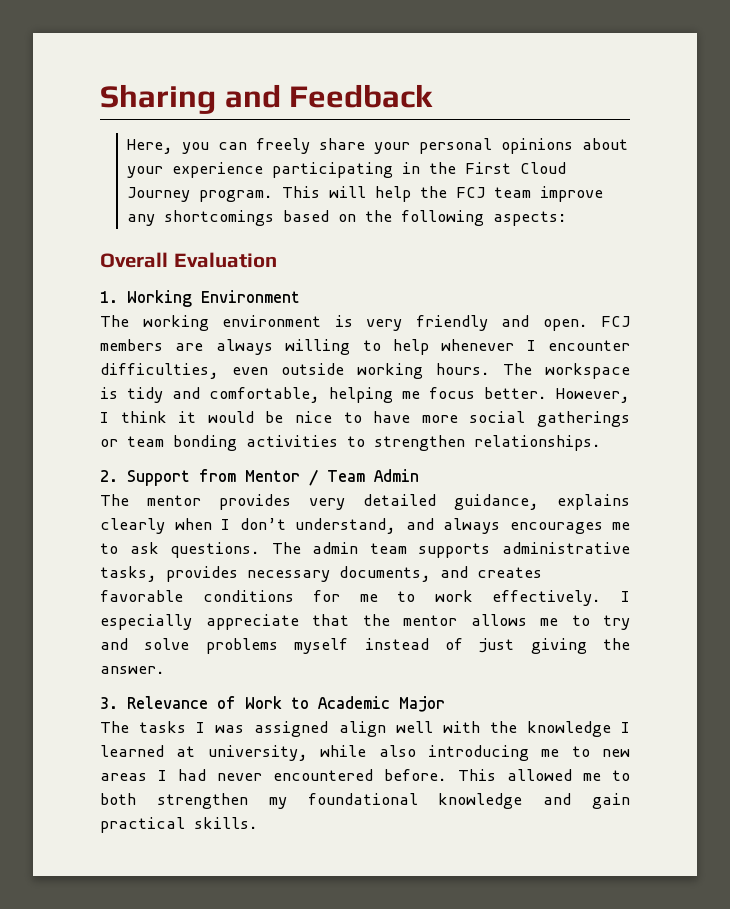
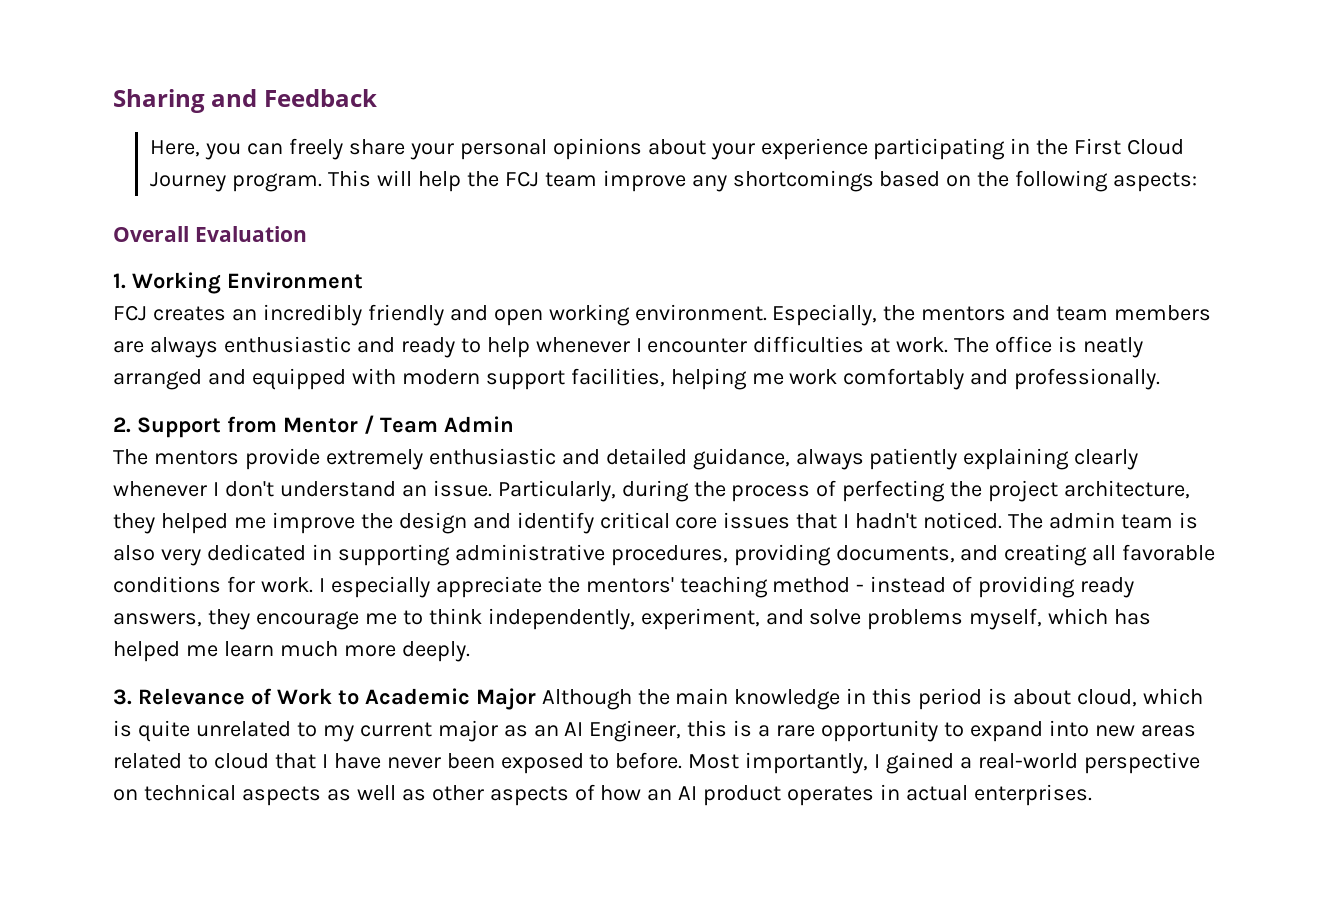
- The working environment is very friendly and open. FCJ members are always willing to help whenever I encounter difficulties, even outside working hours. The workspace is tidy and comfortable, helping me focus better. However, I think it would be nice to have more social gatherings or team bonding activities to strengthen relationships.
+ FCJ creates an incredibly friendly and open working environment. Especially, the mentors and team members are always enthusiastic and ready to help whenever I encounter difficulties at work. The office is neatly arranged and equipped with modern support facilities, helping me work comfortably and professionally.
- The mentor provides very detailed guidance, explains clearly when I don’t understand, and always encourages me to ask questions. The admin team supports administrative tasks, provides necessary documents, and creates favorable conditions for me to work effectively. I especially appreciate that the mentor allows me to try and solve problems myself instead of just giving the answer.
+ The mentors provide extremely enthusiastic and detailed guidance, always patiently explaining clearly whenever I don't understand an issue. Particularly, during the process of perfecting the project architecture, they helped me improve the design and identify critical core issues that I hadn't noticed. The admin team is also very dedicated in supporting administrative procedures, providing documents, and creating all favorable conditions for work. I especially appreciate the mentors' teaching method - instead of providing ready answers, they encourage me to think independently, experiment, and solve problems myself, which has helped me learn much more deeply.
- 3. Relevance of Work to Academic Major
- The tasks I was assigned align well with the knowledge I learned at university, while also introducing me to new areas I had never encountered before. This allowed me to both strengthen my foundational knowledge and gain practical skills.
+ 3. Relevance of Work to Academic Major Although the main knowledge in this period is about cloud, which is quite unrelated to my current major as an AI Engineer, this is a rare opportunity to expand into new areas related to cloud that I have never been exposed to before. Most importantly, I gained a real-world perspective on technical aspects as well as other aspects of how an AI product operates in actual enterprises.

